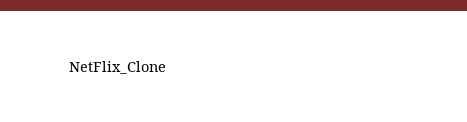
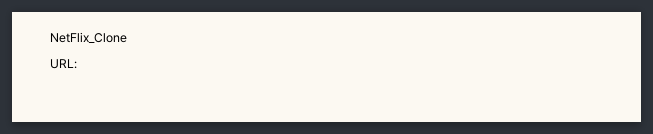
+ URL:

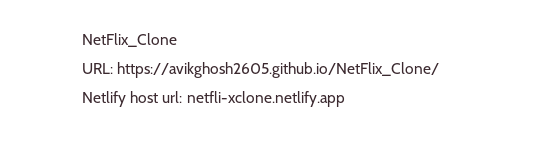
- URL:
+ URL: https://avikghosh2605.github.io/NetFlix_Clone/
+ Netlify host url: netfli-xclone.netlify.app

